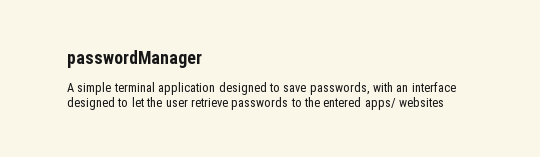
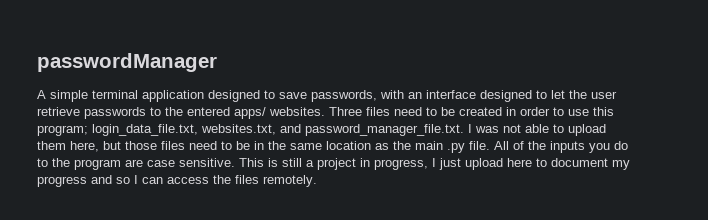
- A simple terminal application designed to save passwords, with an interface designed to let the user retrieve passwords to the entered apps/ websites
+ A simple terminal application designed to save passwords, with an interface designed to let the user retrieve passwords to the entered apps/ websites. Three files need to be created in order to use this program; login_data_file.txt, websites.txt, and password_manager_file.txt. I was not able to upload them here, but those files need to be in the same location as the main .py file. All of the inputs you do to the program are case sensitive. This is still a project in progress, I just upload here to document my progress and so I can access the files remotely.

